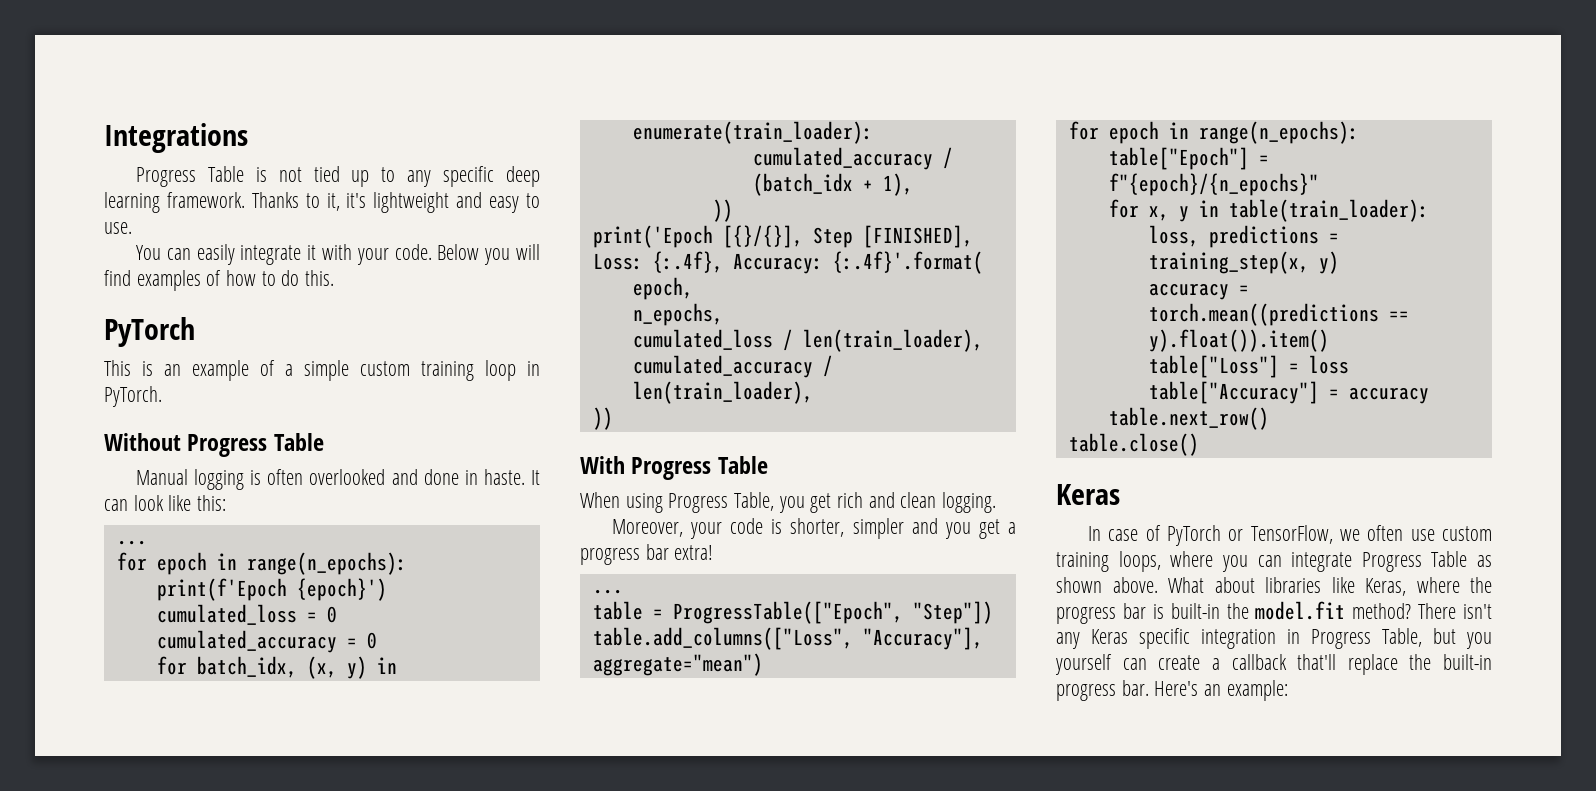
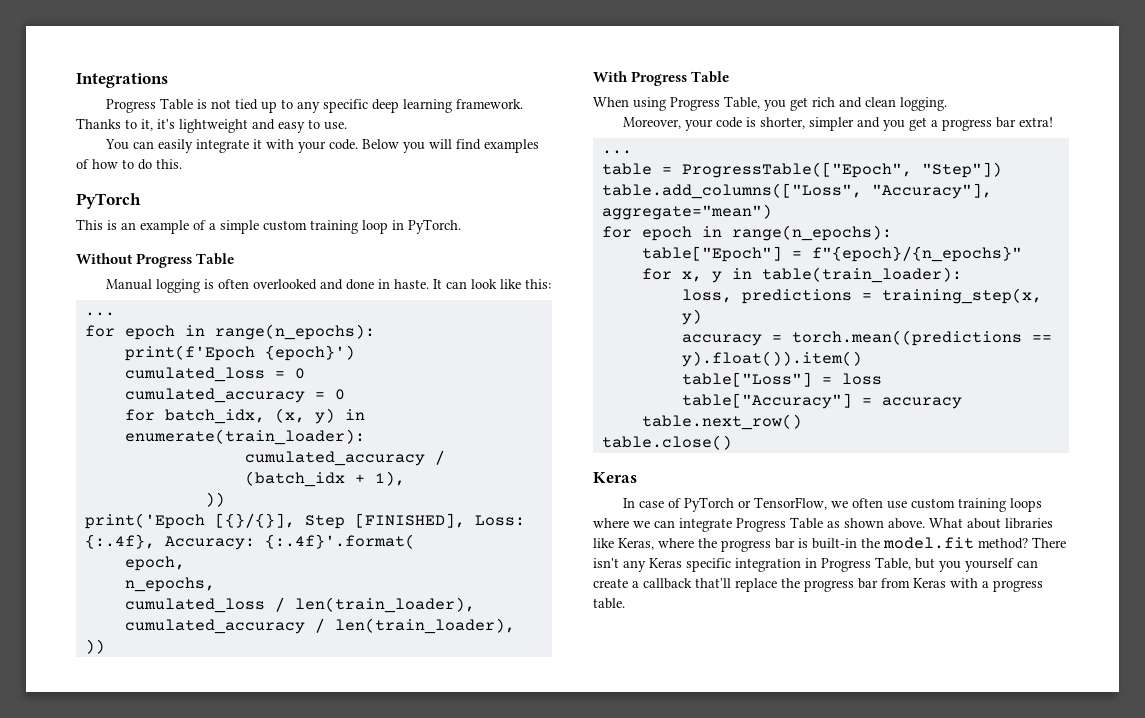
- In case of PyTorch or TensorFlow, we often use custom training loops, where you can integrate Progress Table as shown above.
+ In case of PyTorch or TensorFlow, we often use custom training loops where we can integrate Progress Table as shown above.
- There isn't any Keras specific integration in Progress Table, but you yourself can create a callback that'll replace the built-in progress bar. Here's an example:
+ There isn't any Keras specific integration in Progress Table, but you yourself can create a callback that'll replace the progress bar from Keras with a progress table.

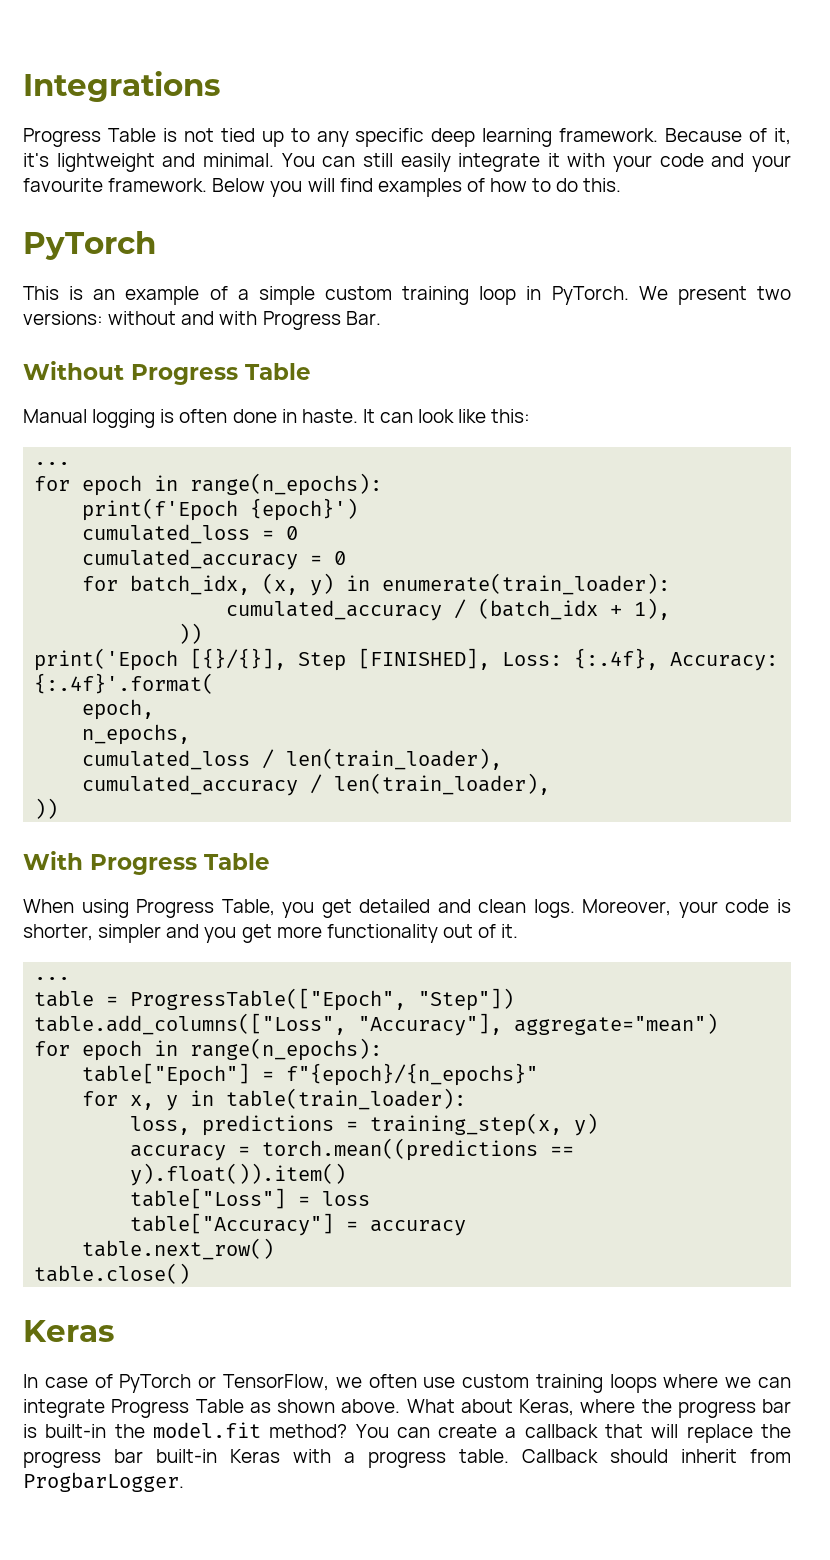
- Thanks to it, it's lightweight and easy to use.
- You can easily integrate it with your code.
+ Because of it, it's lightweight and minimal. You can still easily integrate it with your code and your favourite framework.
+ We present two versions: without and with Progress Bar.
- Manual logging is often overlooked and done in haste.
+ Manual logging is often done in haste.
- When using Progress Table, you get rich and clean logging.
- Moreover, your code is shorter, simpler and you get a progress bar extra!
+ When using Progress Table, you get detailed and clean logs. Moreover, your code is shorter, simpler and you get more functionality out of it.
- What about libraries like Keras, where the progress bar is built-in the model.fit method?
+ What about Keras, where the progress bar is built-in the model.fit method?
- There isn't any Keras specific integration in Progress Table, but you yourself can create a callback that'll replace the progress bar from Keras with a progress table.
+ You can create a callback that will replace the progress bar built-in Keras with a progress table.
+ Callback should inherit from ProgbarLogger.

